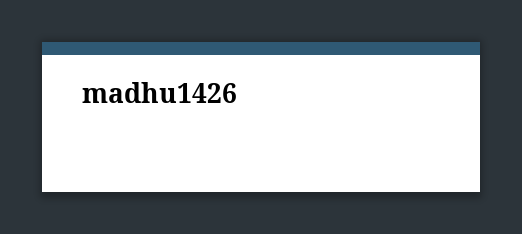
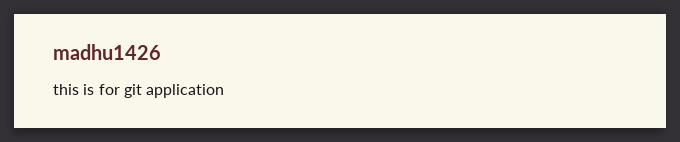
+ this is for git application

